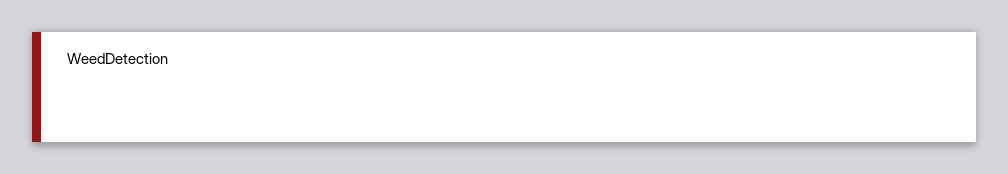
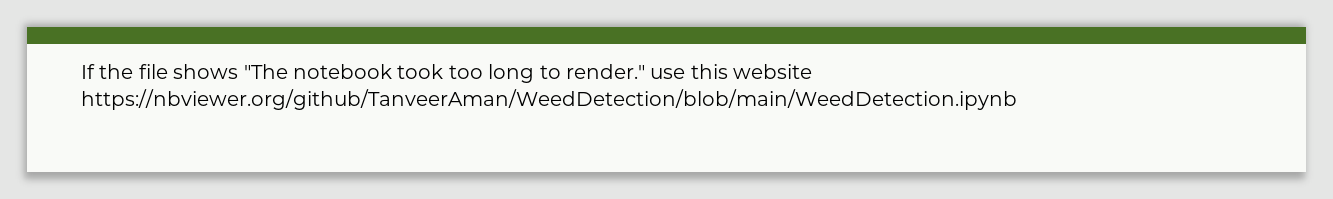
- WeedDetection
+ If the file shows "The notebook took too long to render." use this website https://nbviewer.org/github/TanveerAman/WeedDetection/blob/main/WeedDetection.ipynb

